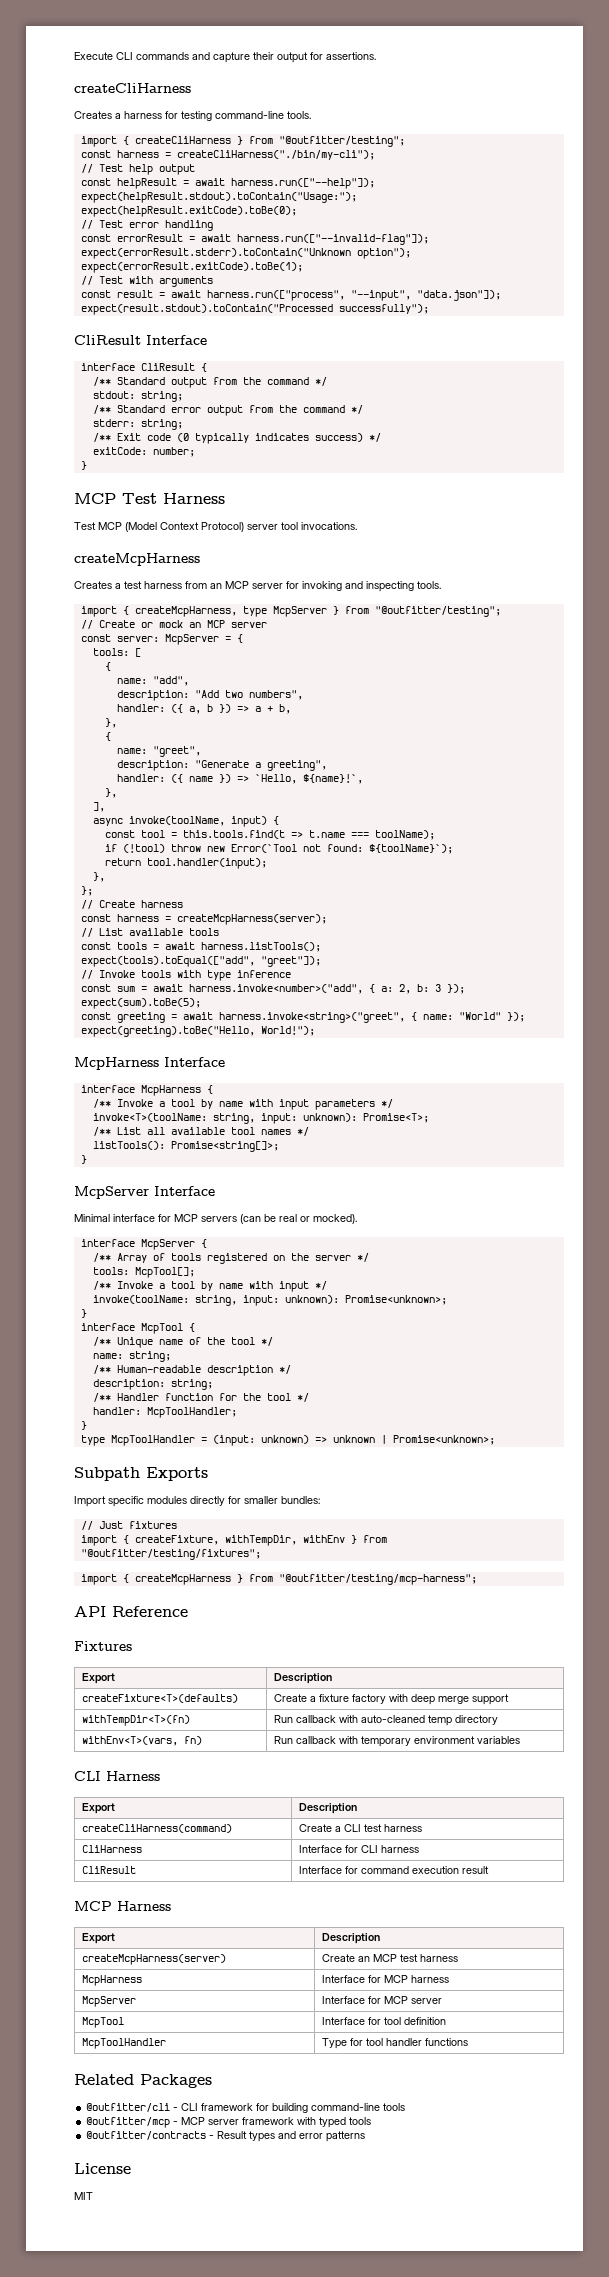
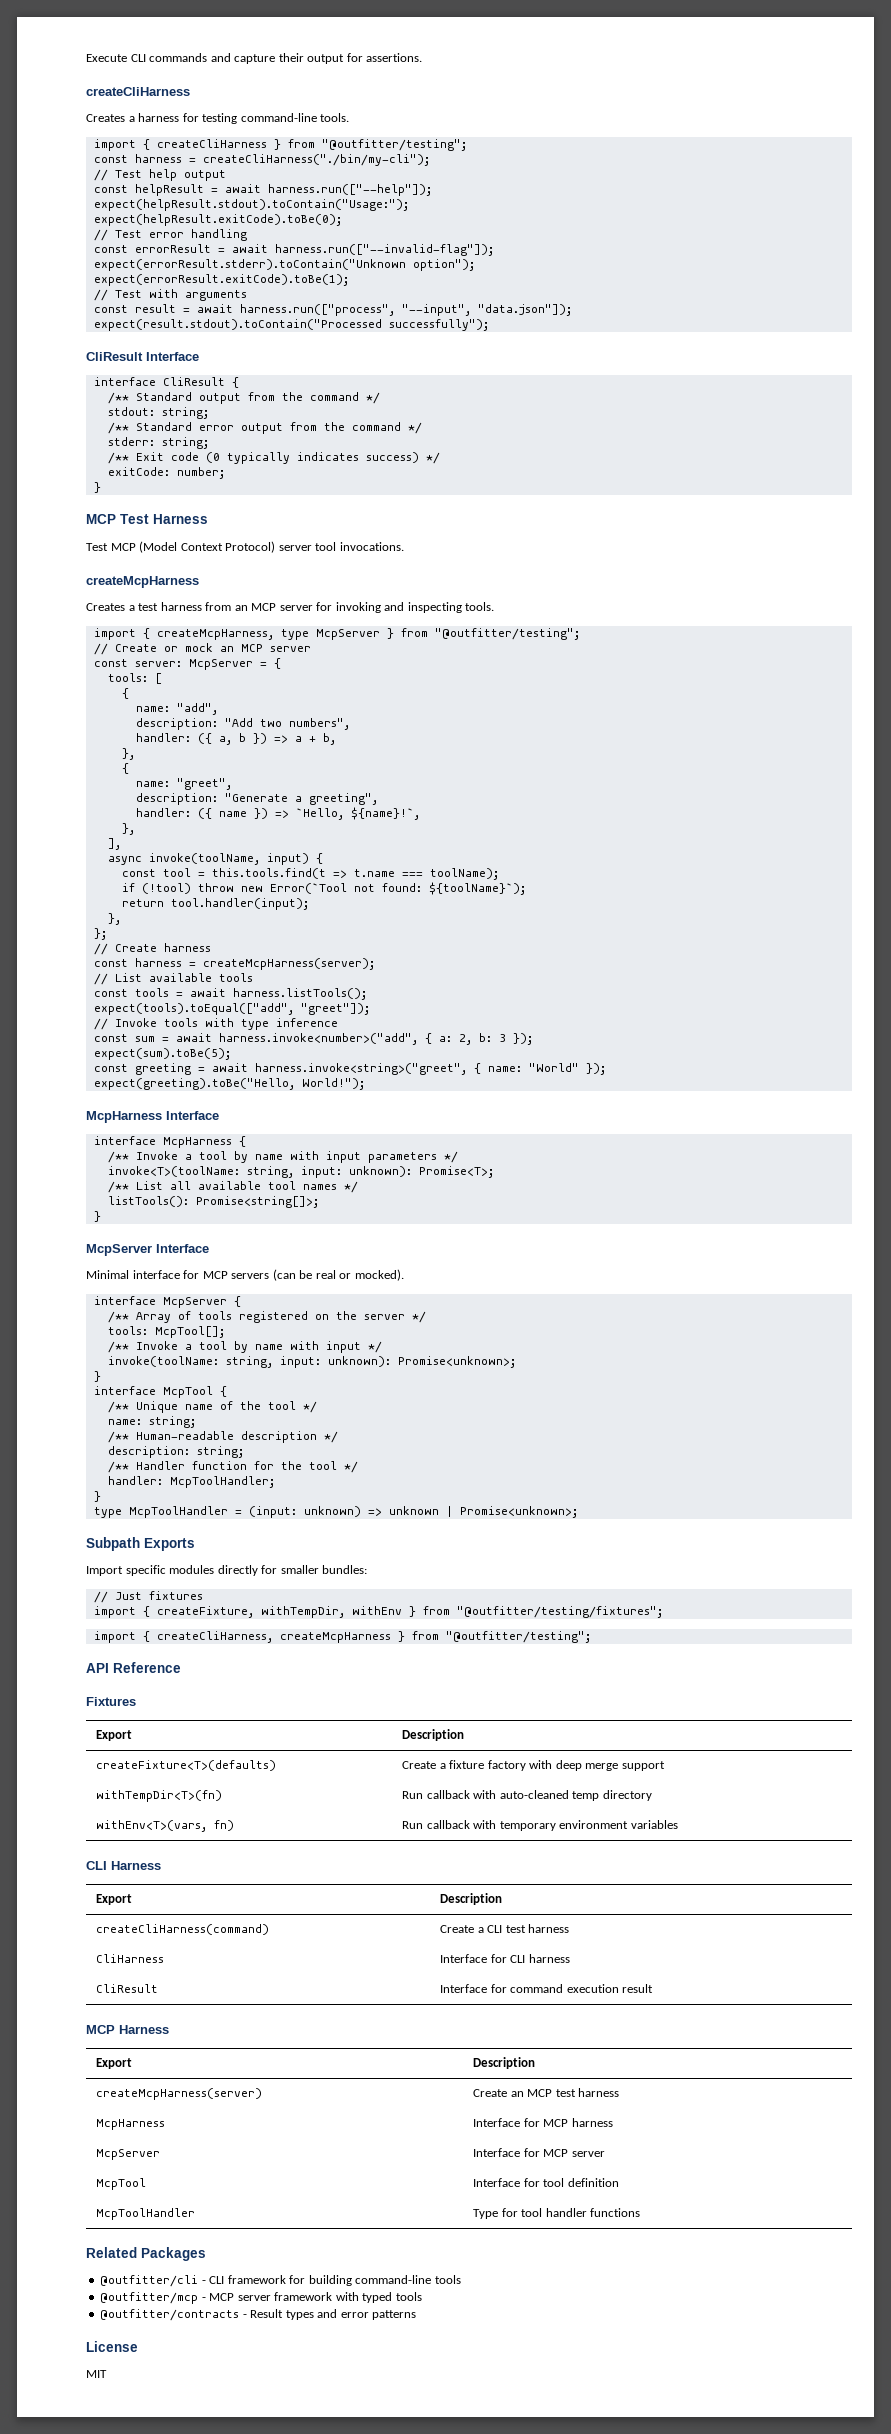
- import { createMcpHarness } from "@outfitter/testing/mcp-harness";
+ import { createCliHarness, createMcpHarness } from "@outfitter/testing";

